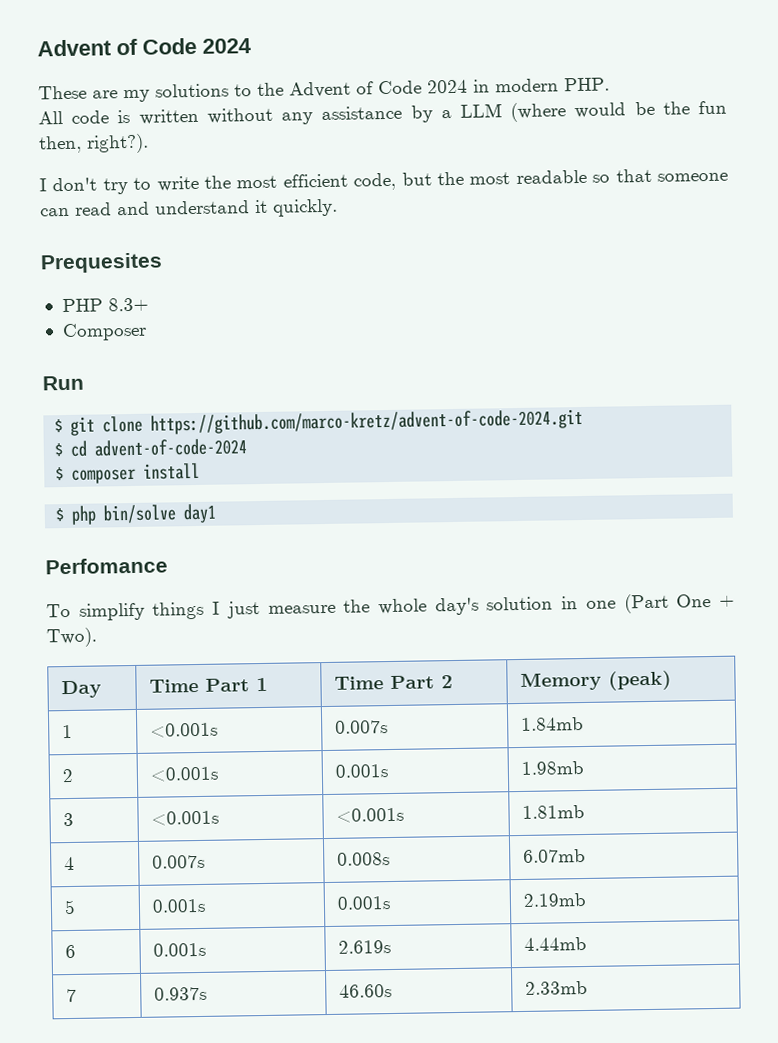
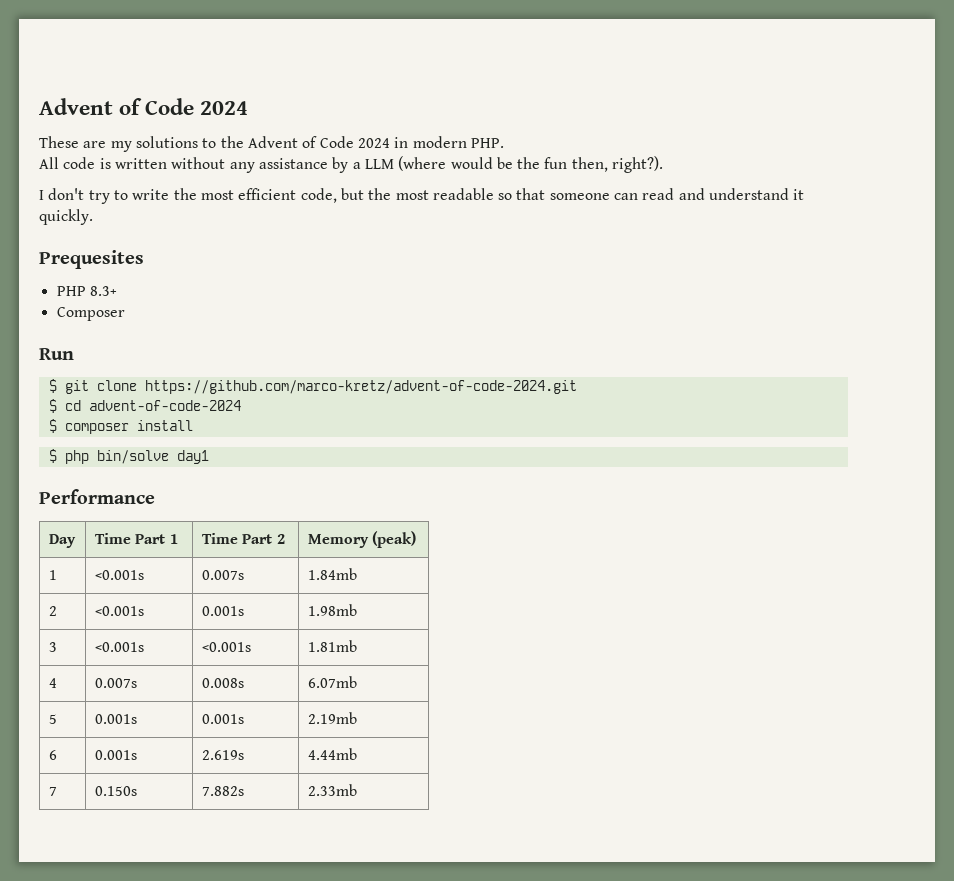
- Perfomance
- To simplify things I just measure the whole day's solution in one (Part One + Two).
+ Performance
- 7 | 0.937s | 46.60s | 2.33mb
+ 7 | 0.150s | 7.882s | 2.33mb

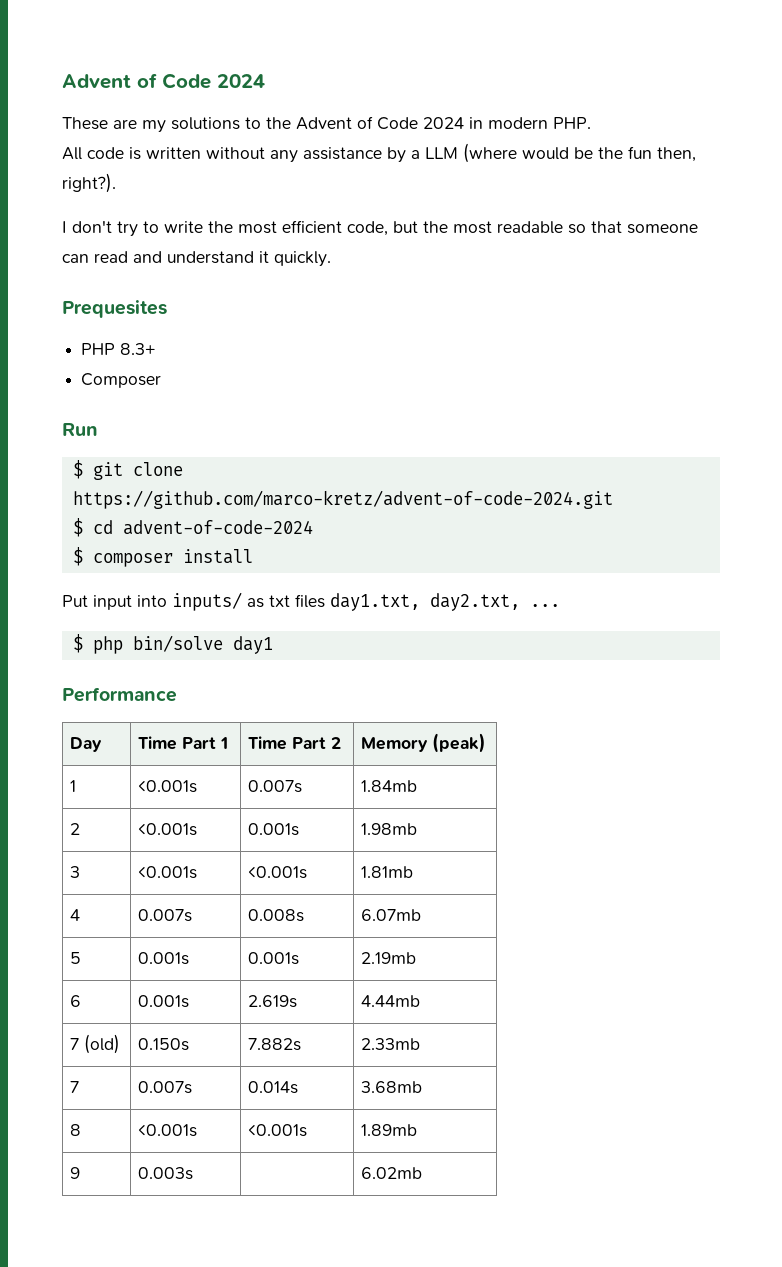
+ Put input into inputs/ as txt files day1.txt, day2.txt, ...
- 7 | 0.150s | 7.882s | 2.33mb
+ 7 (old) | 0.150s | 7.882s | 2.33mb
+ 7 | 0.007s | 0.014s | 3.68mb
+ 8 | <0.001s | <0.001s | 1.89mb
+ 9 | 0.003s | | 6.02mb

